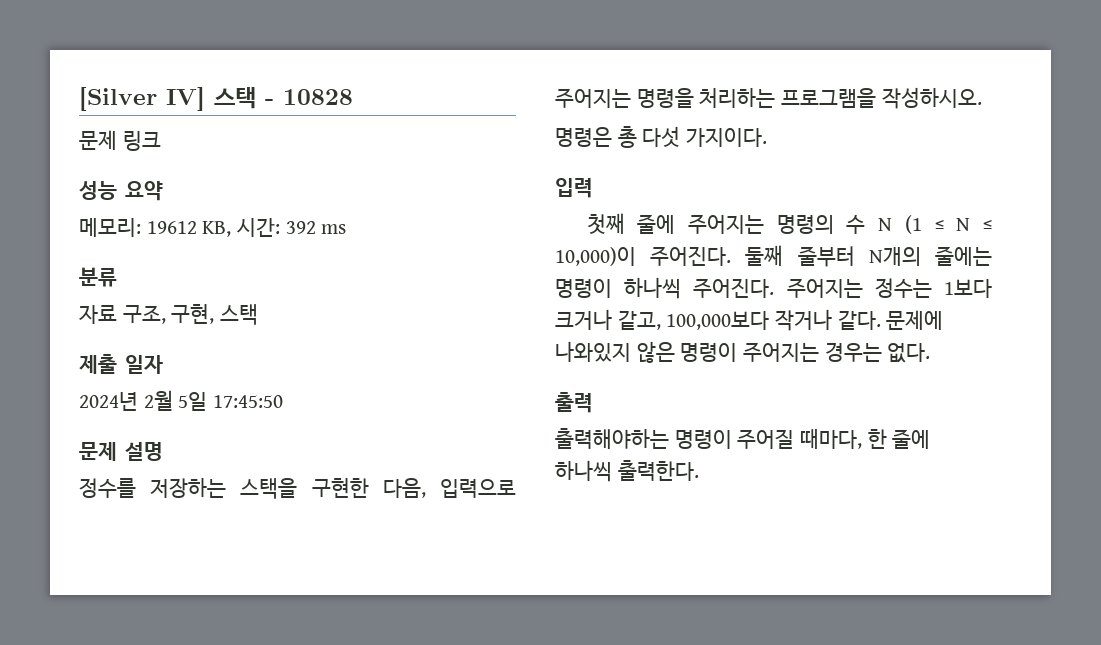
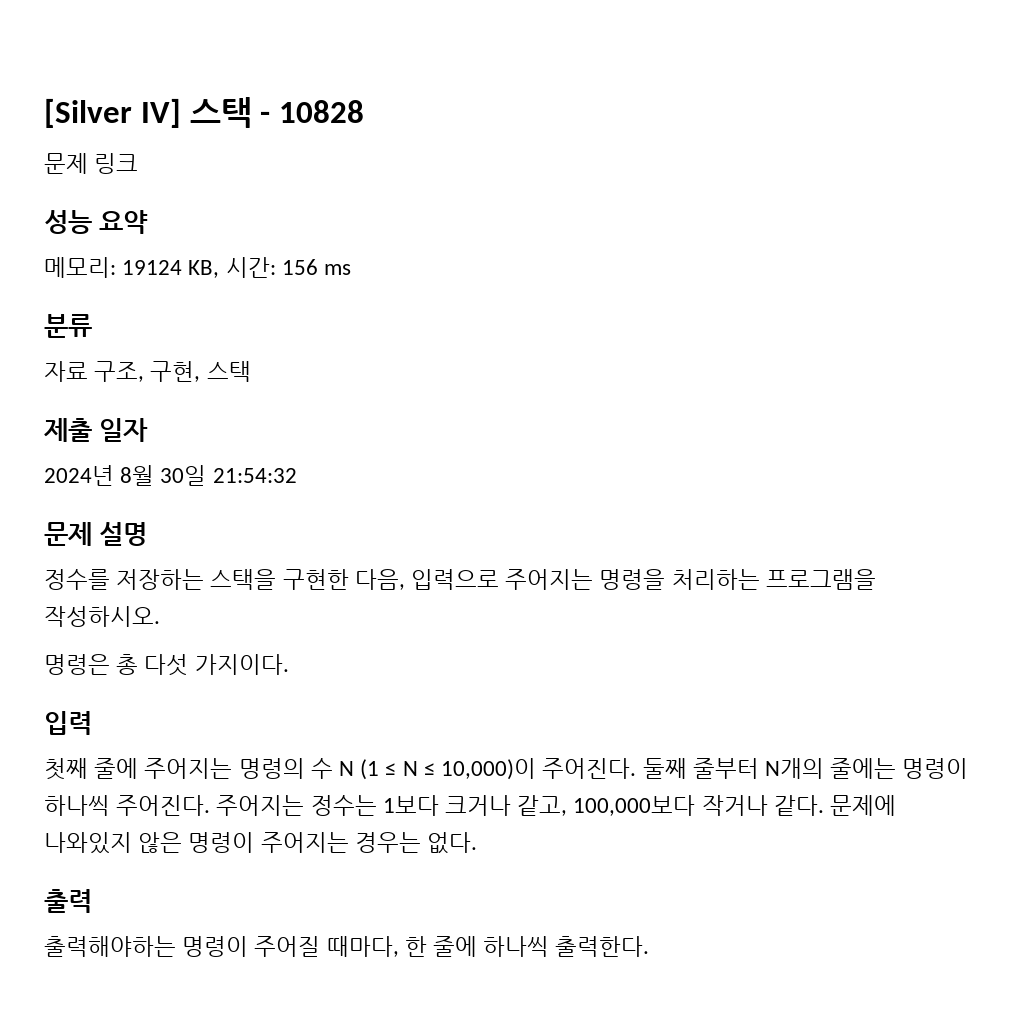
- 메모리: 19612 KB, 시간: 392 ms
+ 메모리: 19124 KB, 시간: 156 ms
- 2024년 2월 5일 17:45:50
+ 2024년 8월 30일 21:54:32

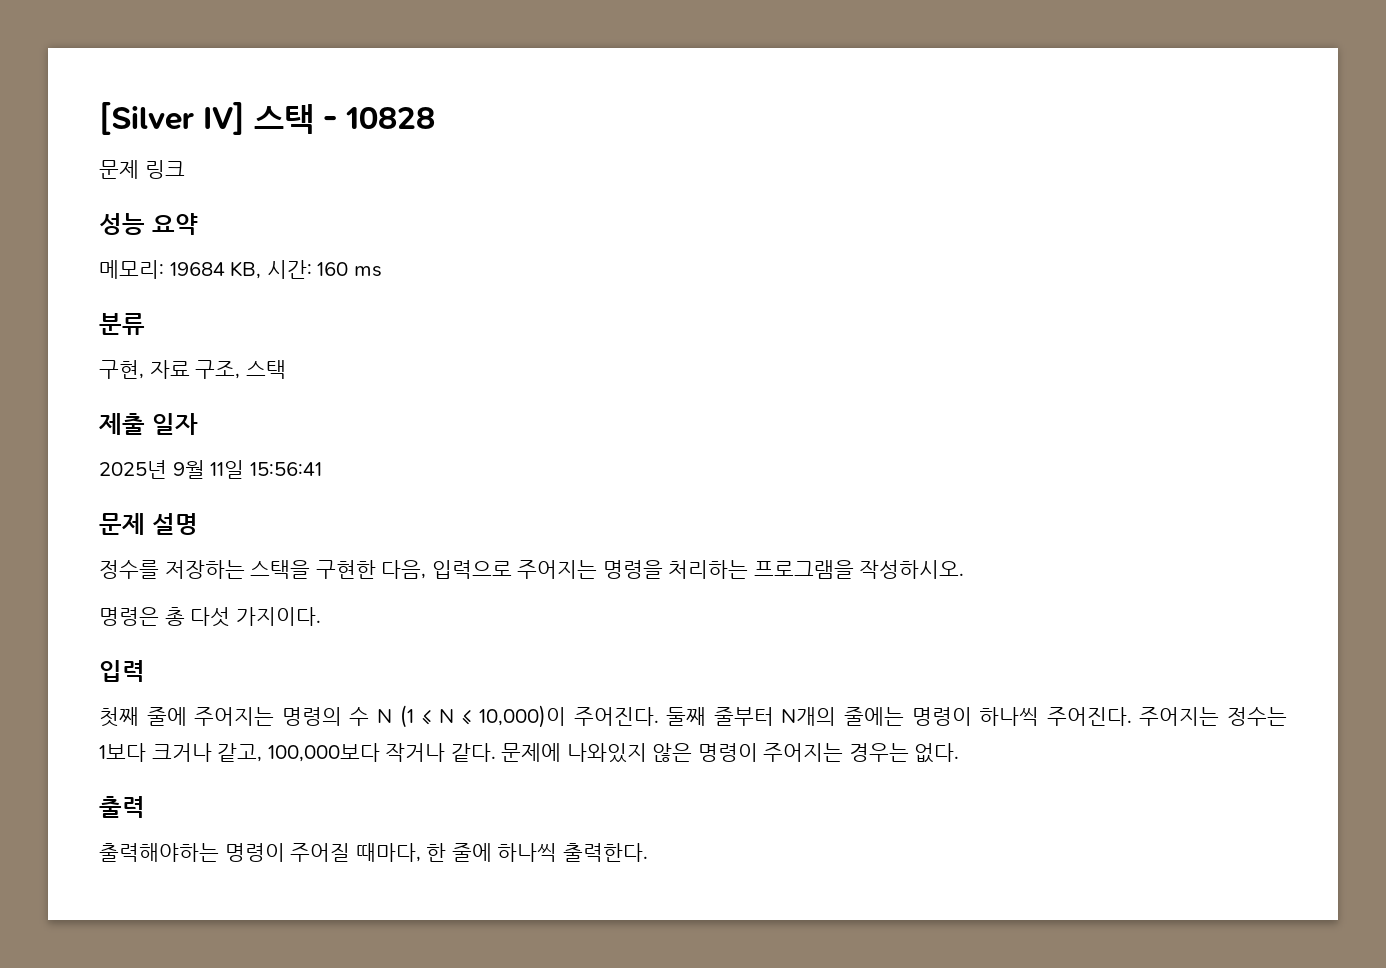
- 메모리: 19124 KB, 시간: 156 ms
+ 메모리: 19684 KB, 시간: 160 ms
- 자료 구조, 구현, 스택
+ 구현, 자료 구조, 스택
- 2024년 8월 30일 21:54:32
+ 2025년 9월 11일 15:56:41

